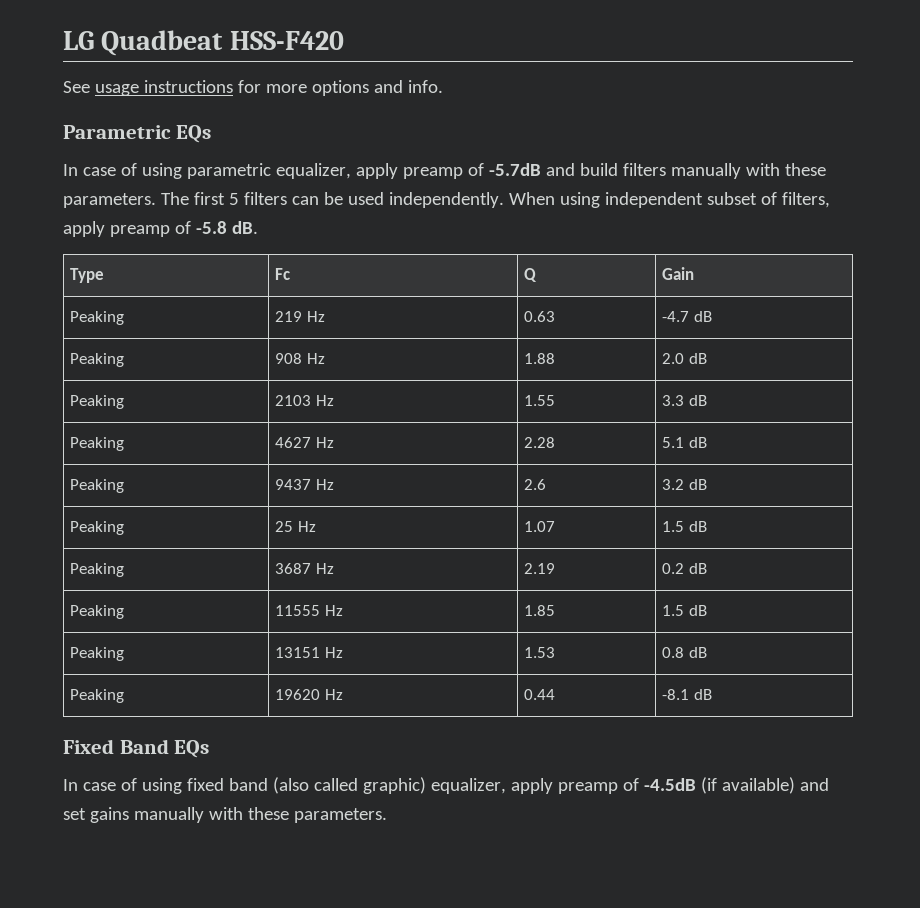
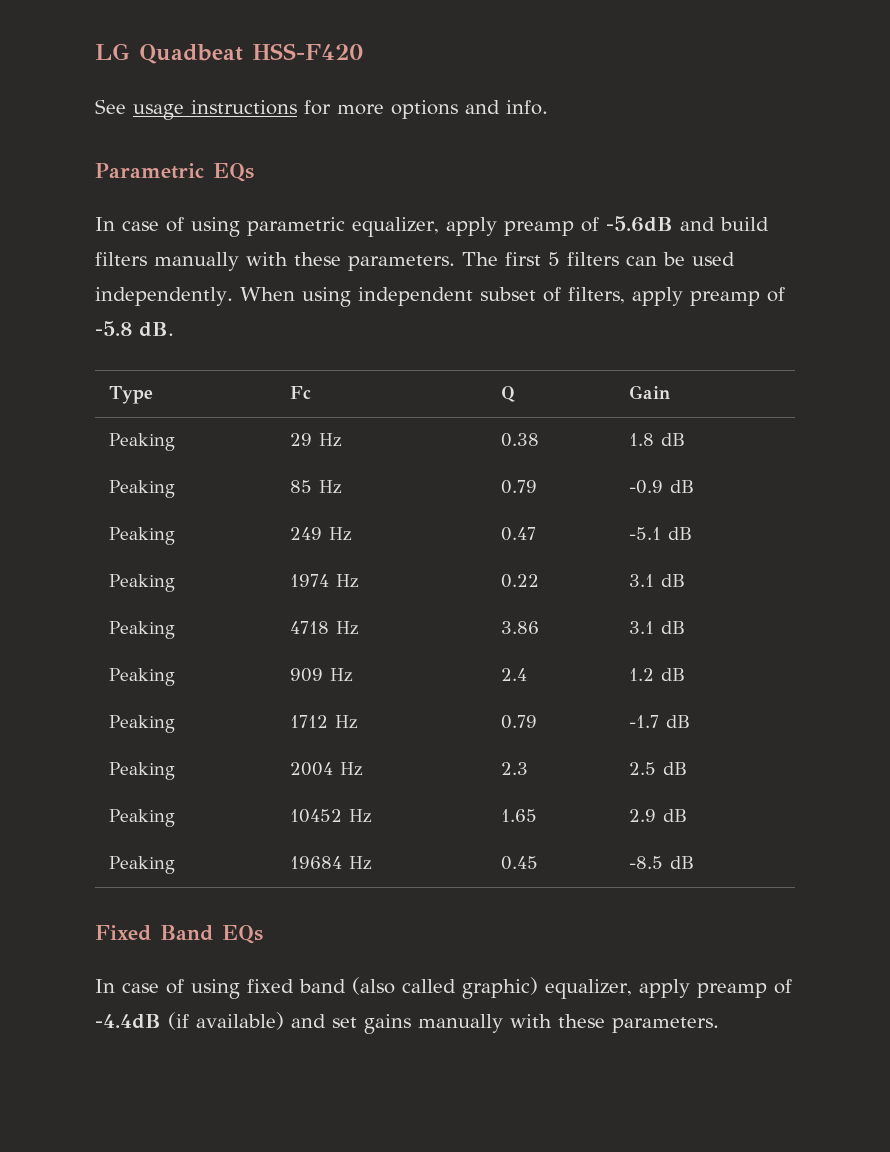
- In case of using parametric equalizer, apply preamp of -5.7dB and build filters manually with these parameters.
+ In case of using parametric equalizer, apply preamp of -5.6dB and build filters manually with these parameters.
- Peaking | 219 Hz | 0.63 | -4.7 dB
- Peaking | 908 Hz | 1.88 | 2.0 dB
- Peaking | 2103 Hz | 1.55 | 3.3 dB
- Peaking | 4627 Hz | 2.28 | 5.1 dB
- Peaking | 9437 Hz | 2.6 | 3.2 dB
- Peaking | 25 Hz | 1.07 | 1.5 dB
- Peaking | 3687 Hz | 2.19 | 0.2 dB
- Peaking | 11555 Hz | 1.85 | 1.5 dB
- Peaking | 13151 Hz | 1.53 | 0.8 dB
- Peaking | 19620 Hz | 0.44 | -8.1 dB
+ Peaking | 29 Hz | 0.38 | 1.8 dB
+ Peaking | 85 Hz | 0.79 | -0.9 dB
+ Peaking | 249 Hz | 0.47 | -5.1 dB
+ Peaking | 1974 Hz | 0.22 | 3.1 dB
+ Peaking | 4718 Hz | 3.86 | 3.1 dB
+ Peaking | 909 Hz | 2.4 | 1.2 dB
+ Peaking | 1712 Hz | 0.79 | -1.7 dB
+ Peaking | 2004 Hz | 2.3 | 2.5 dB
+ Peaking | 10452 Hz | 1.65 | 2.9 dB
+ Peaking | 19684 Hz | 0.45 | -8.5 dB
- In case of using fixed band (also called graphic) equalizer, apply preamp of -4.5dB (if available) and set gains manually with these parameters.
+ In case of using fixed band (also called graphic) equalizer, apply preamp of -4.4dB (if available) and set gains manually with these parameters.

